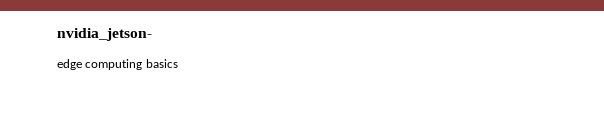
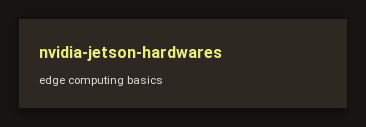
- nvidia_jetson-
+ nvidia-jetson-hardwares

